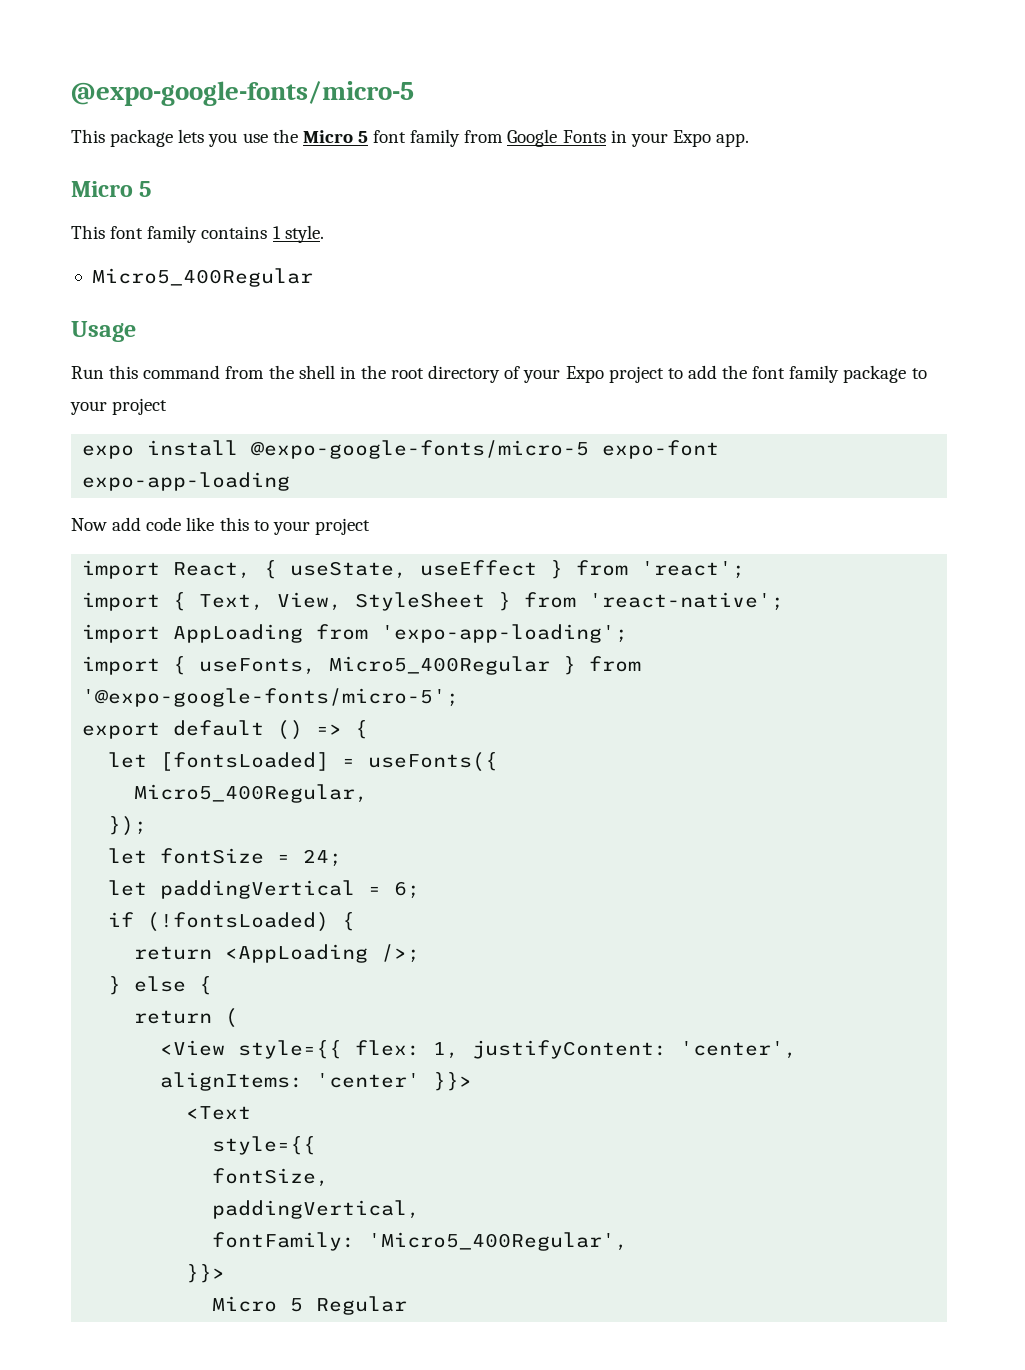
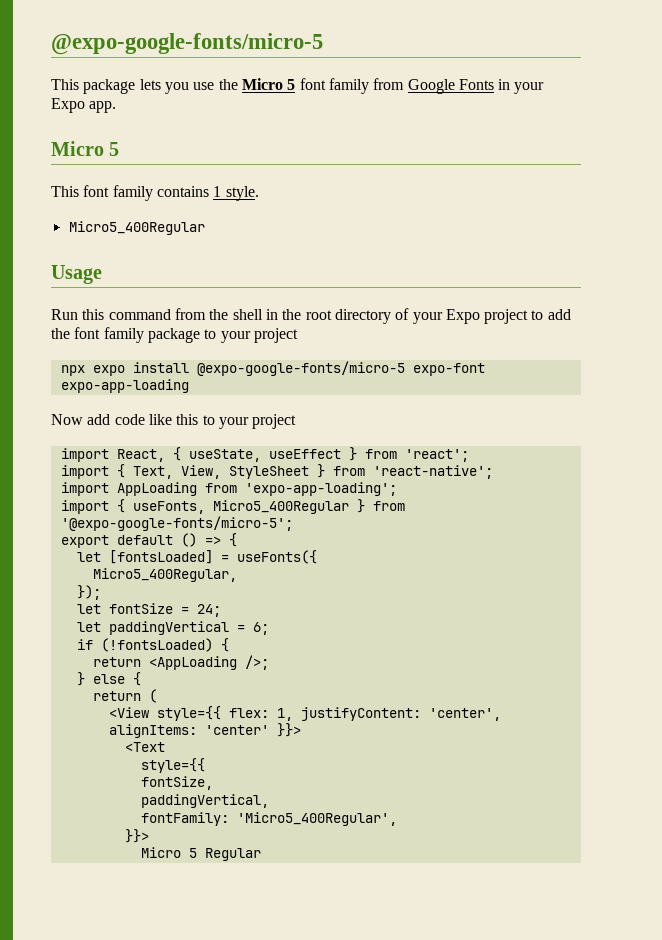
- expo install @expo-google-fonts/micro-5 expo-font expo-app-loading
+ npx expo install @expo-google-fonts/micro-5 expo-font expo-app-loading

